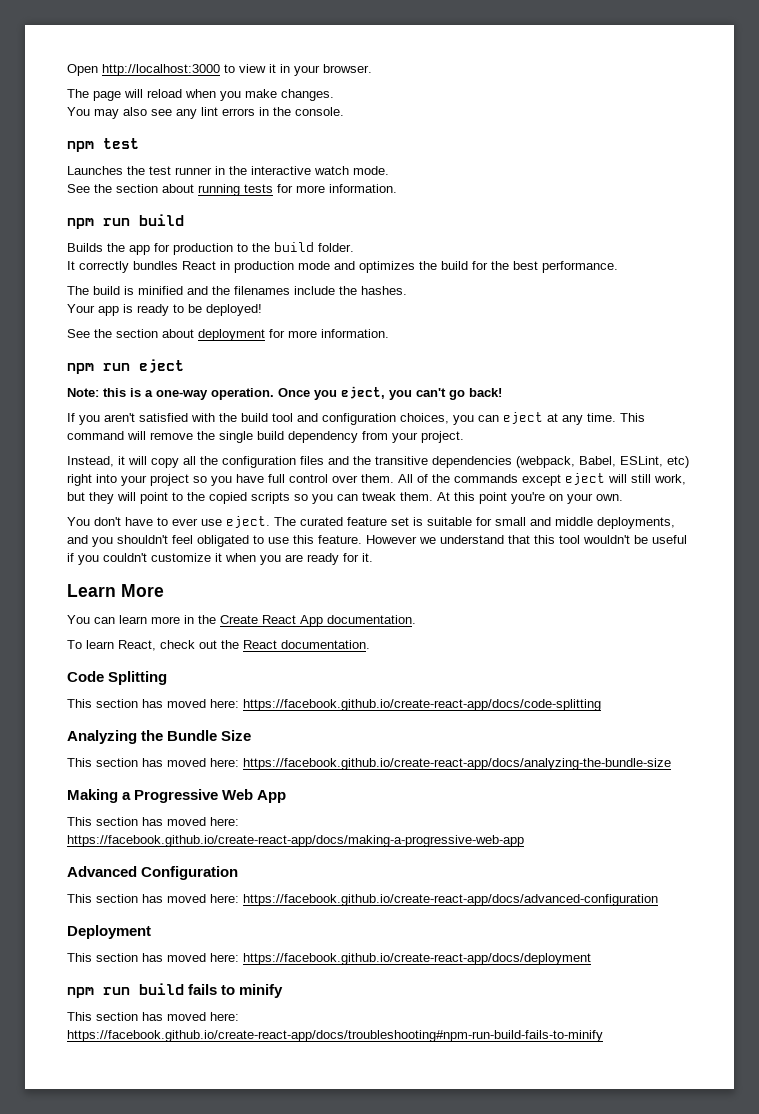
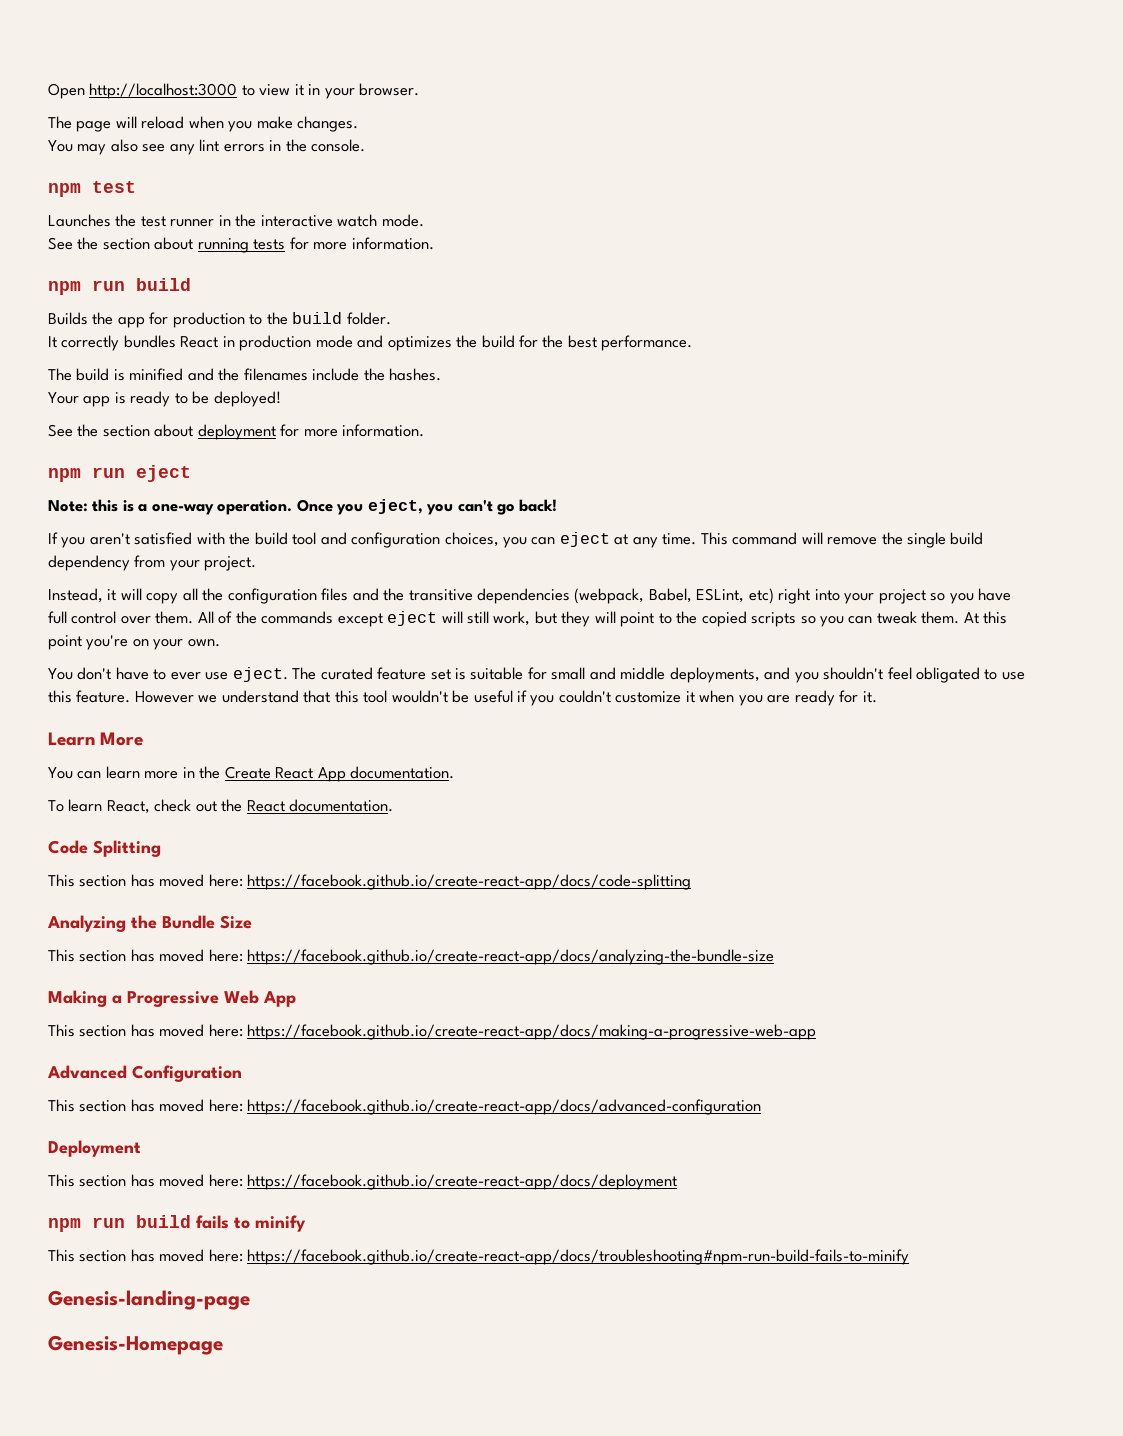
+ Genesis-landing-page
+ Genesis-Homepage

